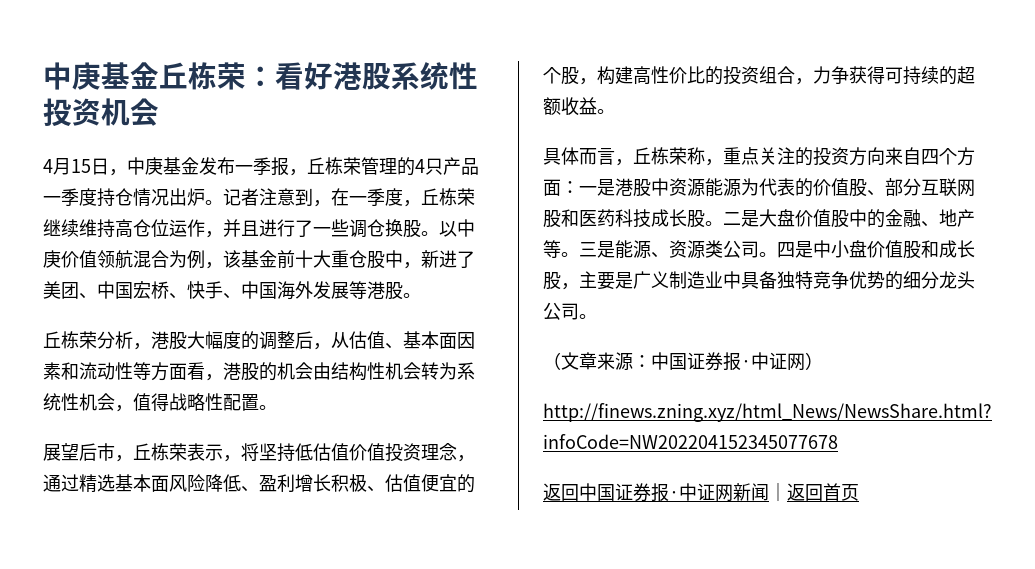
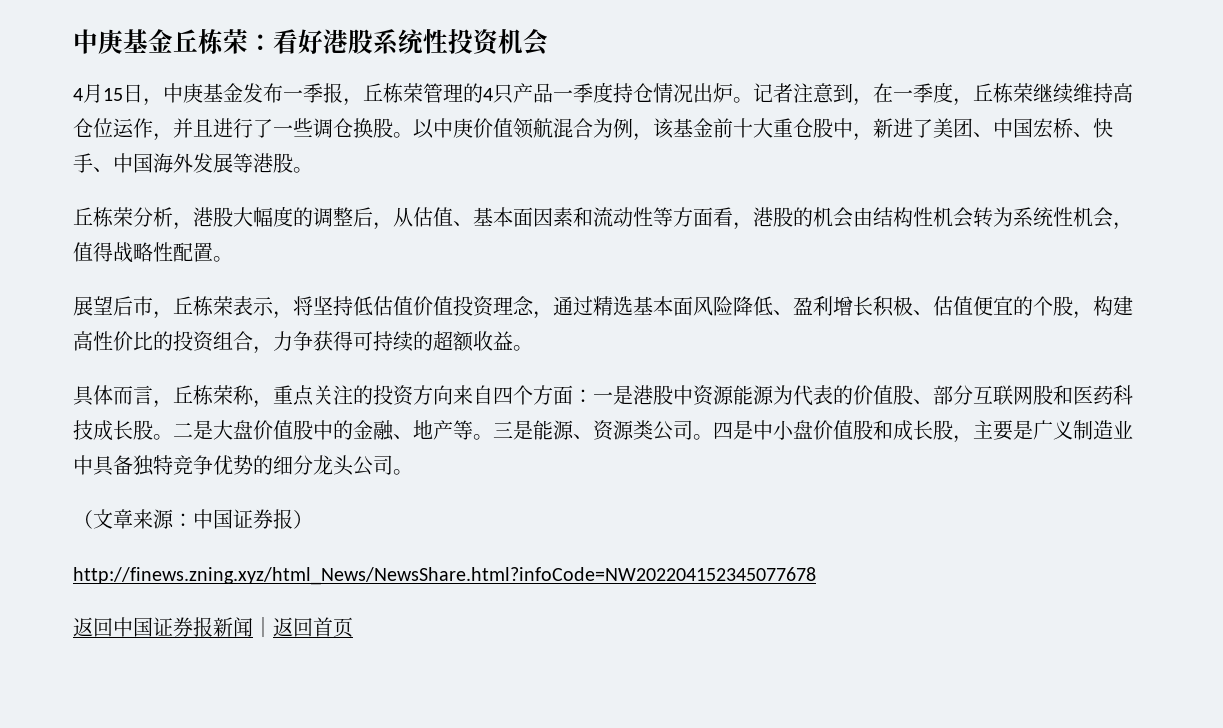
- （文章来源：中国证券报·中证网）
+ （文章来源：中国证券报）
- 返回中国证券报·中证网新闻｜返回首页
+ 返回中国证券报新闻｜返回首页

